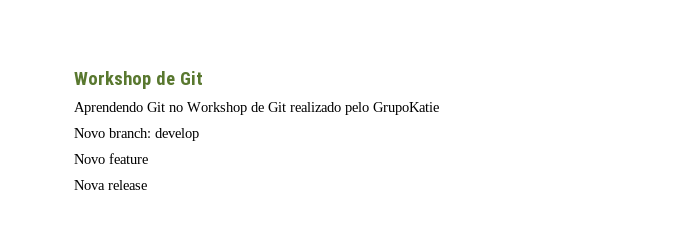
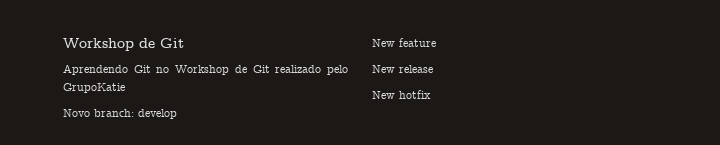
- Novo feature
+ New feature
- Nova release
+ New release
+ New hotfix

